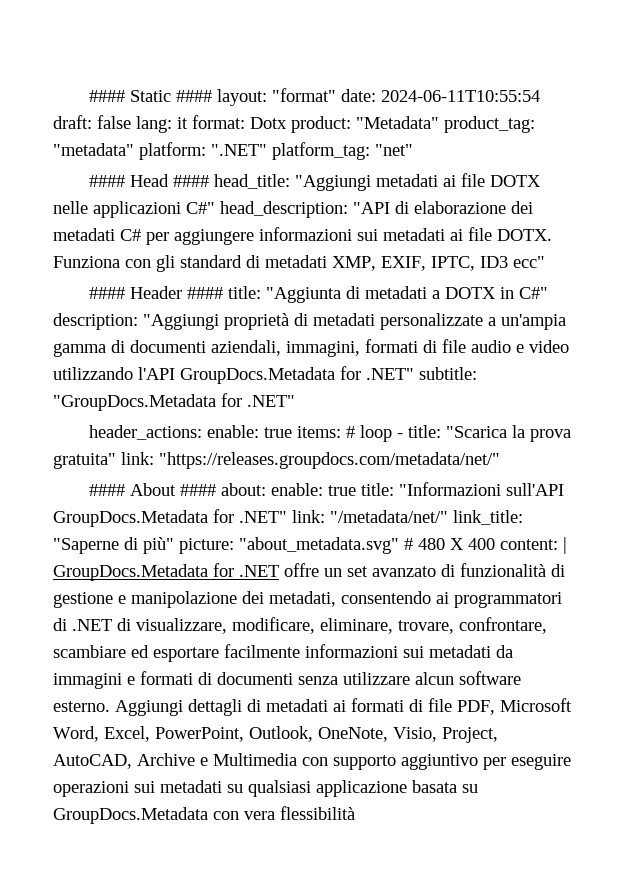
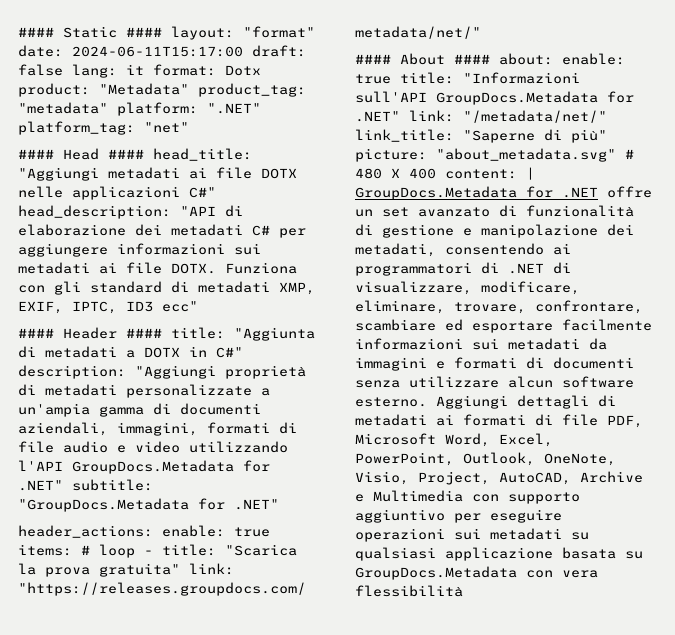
- #### Static #### layout: "format" date: 2024-06-11T10:55:54 draft: false lang: it format: Dotx product: "Metadata" product_tag: "metadata" platform: ".NET" platform_tag: "net"
+ #### Static #### layout: "format" date: 2024-06-11T15:17:00 draft: false lang: it format: Dotx product: "Metadata" product_tag: "metadata" platform: ".NET" platform_tag: "net"

